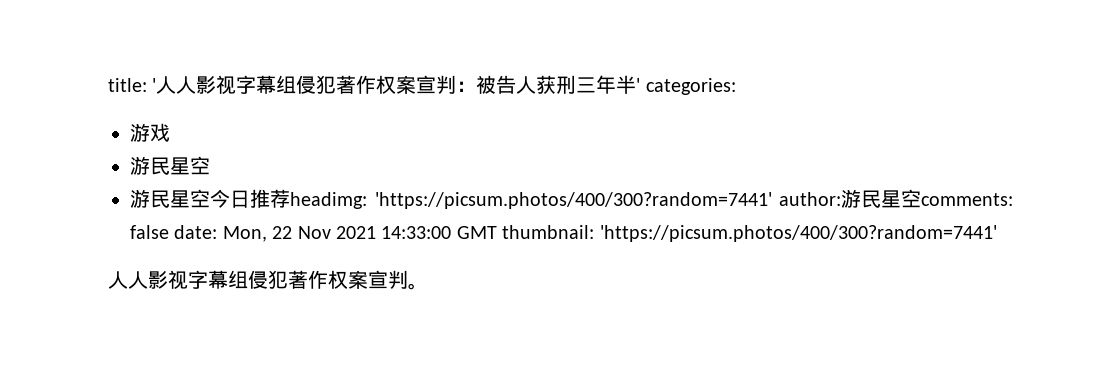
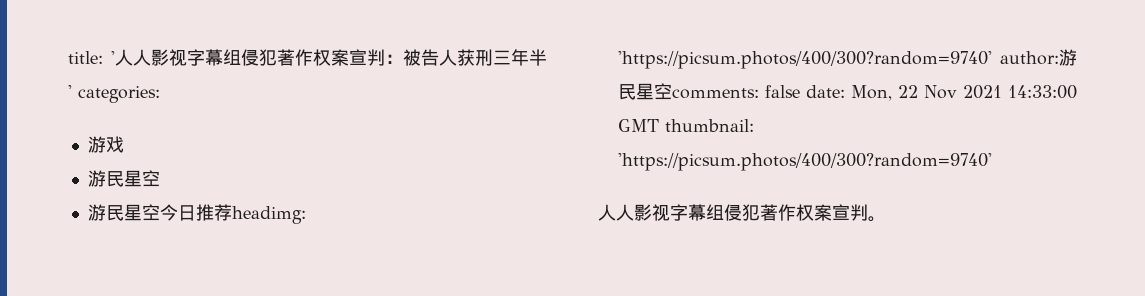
- 游民星空今日推荐headimg: 'https://picsum.photos/400/300?random=7441' author:游民星空comments: false date: Mon, 22 Nov 2021 14:33:00 GMT thumbnail: 'https://picsum.photos/400/300?random=7441'
+ 游民星空今日推荐headimg: 'https://picsum.photos/400/300?random=9740' author:游民星空comments: false date: Mon, 22 Nov 2021 14:33:00 GMT thumbnail: 'https://picsum.photos/400/300?random=9740'

